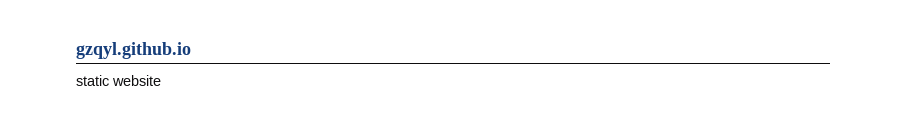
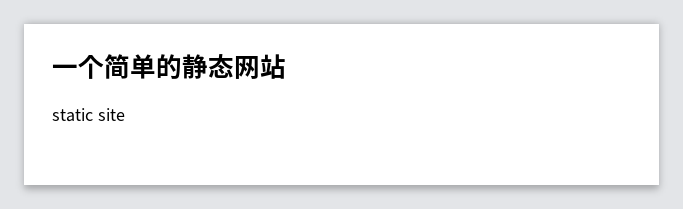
- gzqyl.github.io
+ 一个简单的静态网站
- static website
+ static site

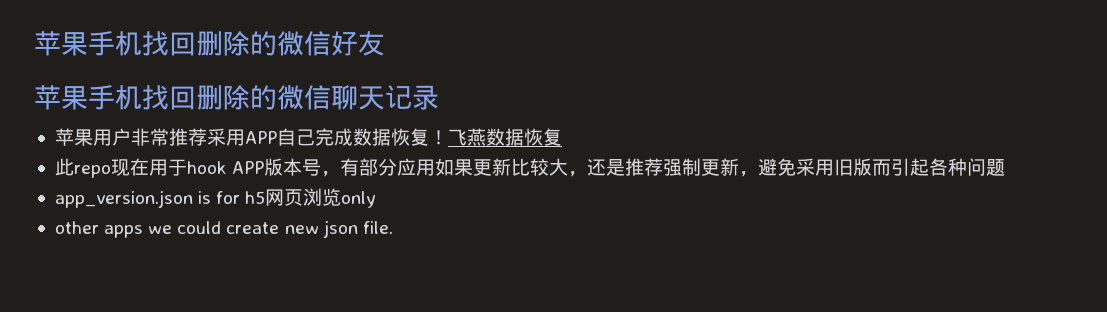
- 一个简单的静态网站
- static site
+ 苹果手机找回删除的微信好友
+ 苹果手机找回删除的微信聊天记录
+ 苹果用户非常推荐采用APP自己完成数据恢复！飞燕数据恢复
+ 此repo现在用于hook APP版本号，有部分应用如果更新比较大，还是推荐强制更新，避免采用旧版而引起各种问题
+ app_version.json is for h5网页浏览only
+ other apps we could create new json file.

